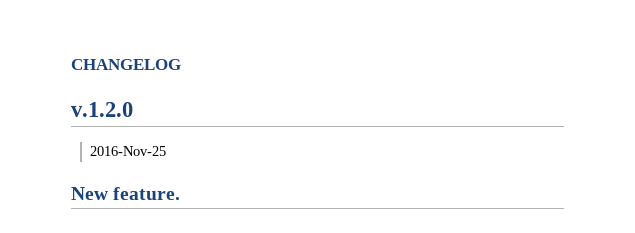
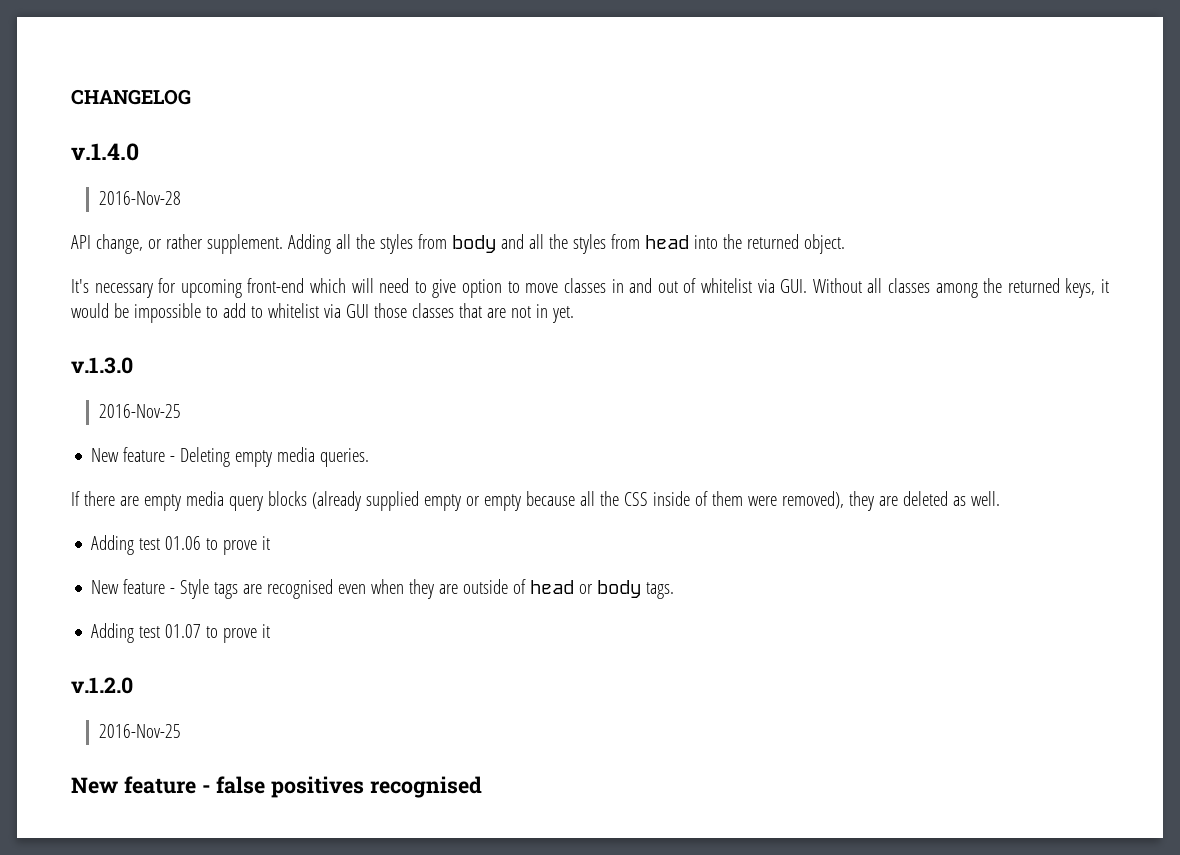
+ v.1.4.0
+ 2016-Nov-28
+ API change, or rather supplement. Adding all the styles from body and all the styles from head into the returned object.
+ It's necessary for upcoming front-end which will need to give option to move classes in and out of whitelist via GUI. Without all classes among the returned keys, it would be impossible to add to whitelist via GUI those classes that are not in yet.
+ v.1.3.0
+ 2016-Nov-25
+ New feature - Deleting empty media queries.
+ If there are empty media query blocks (already supplied empty or empty because all the CSS inside of them were removed), they are deleted as well.
+ Adding test 01.06 to prove it
+ New feature - Style tags are recognised even when they are outside of head or body tags.
+ Adding test 01.07 to prove it
  v.1.2.0
  2016-Nov-25
- New feature.
+ New feature - false positives recognised

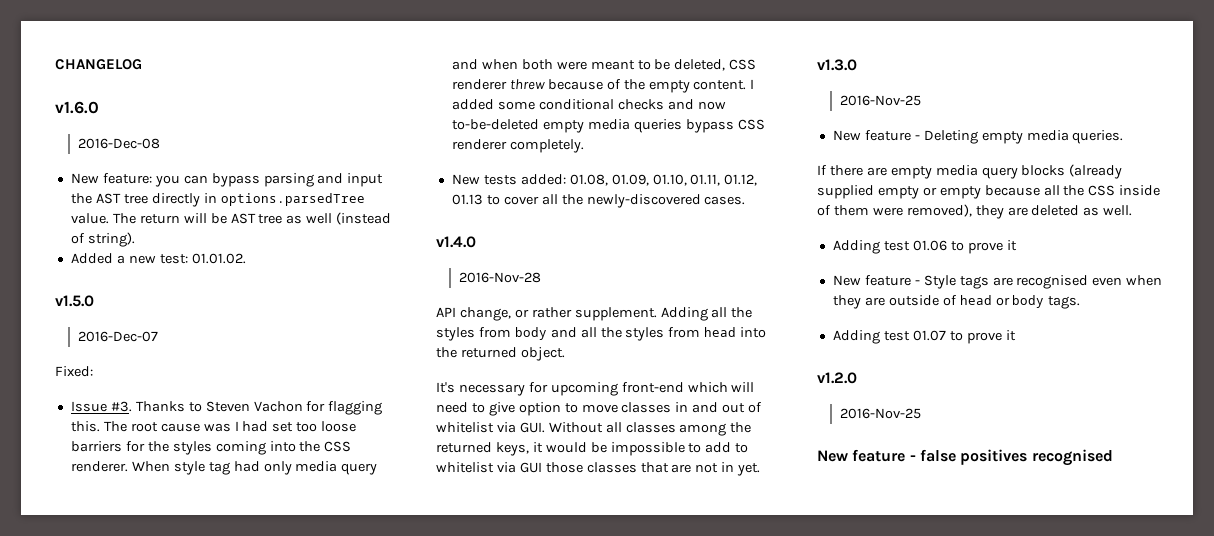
- v.1.4.0
+ v1.6.0
+ 2016-Dec-08
+ New feature: you can bypass parsing and input the AST tree directly in options.parsedTree value. The return will be AST tree as well (instead of string).
+ Added a new test: 01.01.02.
+ v1.5.0
+ 2016-Dec-07
+ Fixed:
+ Issue #3. Thanks to Steven Vachon for flagging this. The root cause was I had set too loose barriers for the styles coming into the CSS renderer. When style tag had only media query and when both were meant to be deleted, CSS renderer threw because of the empty content. I added some conditional checks and now to-be-deleted empty media queries bypass CSS renderer completely.
+ New tests added: 01.08, 01.09, 01.10, 01.11, 01.12, 01.13 to cover all the newly-discovered cases.
+ v1.4.0
- v.1.3.0
+ v1.3.0
- v.1.2.0
+ v1.2.0

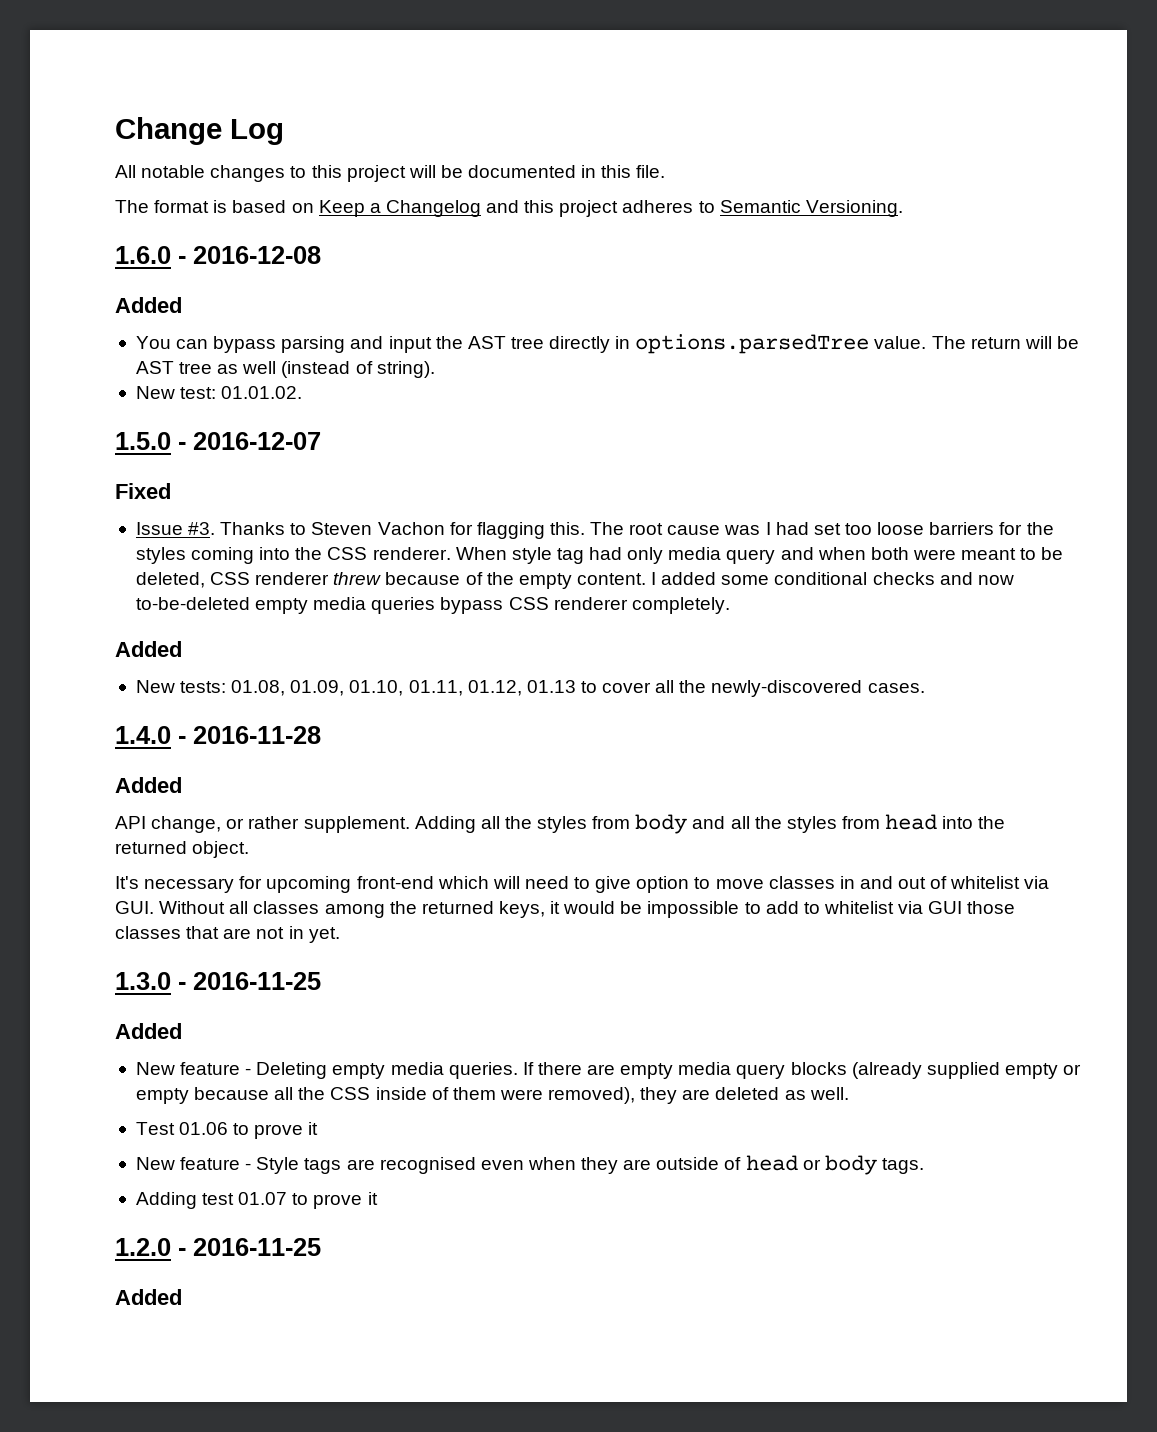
- CHANGELOG
- v1.6.0
- 2016-Dec-08
- New feature: you can bypass parsing and input the AST tree directly in options.parsedTree value.
+ Change Log
+ All notable changes to this project will be documented in this file.
+ The format is based on Keep a Changelog and this project adheres to Semantic Versioning.
+ 1.6.0 - 2016-12-08
+ Added
+ You can bypass parsing and input the AST tree directly in options.parsedTree value.
- Added a new test: 01.01.02.
+ New test: 01.01.02.
- v1.5.0
- 2016-Dec-07
- Fixed:
+ 1.5.0 - 2016-12-07
+ Fixed
  I added some conditional checks and now to-be-deleted empty media queries bypass CSS renderer completely.
- New tests added: 01.08, 01.09, 01.10, 01.11, 01.12, 01.13 to cover all the newly-discovered cases.
+ Added
+ New tests: 01.08, 01.09, 01.10, 01.11, 01.12, 01.13 to cover all the newly-discovered cases.
- v1.4.0
- 2016-Nov-28
+ 1.4.0 - 2016-11-28
+ Added
- v1.3.0
- 2016-Nov-25
+ 1.3.0 - 2016-11-25
+ Added
- New feature - Deleting empty media queries.
- If there are empty media query blocks (already supplied empty or empty because all the CSS inside of them were removed), they are deleted as well.
+ New feature - Deleting empty media queries. If there are empty media query blocks (already supplied empty or empty because all the CSS inside of them were removed), they are deleted as well.
- Adding test 01.06 to prove it
+ Test 01.06 to prove it
- v1.2.0
- 2016-Nov-25
- New feature - false positives recognised
+ 1.2.0 - 2016-11-25
+ Added

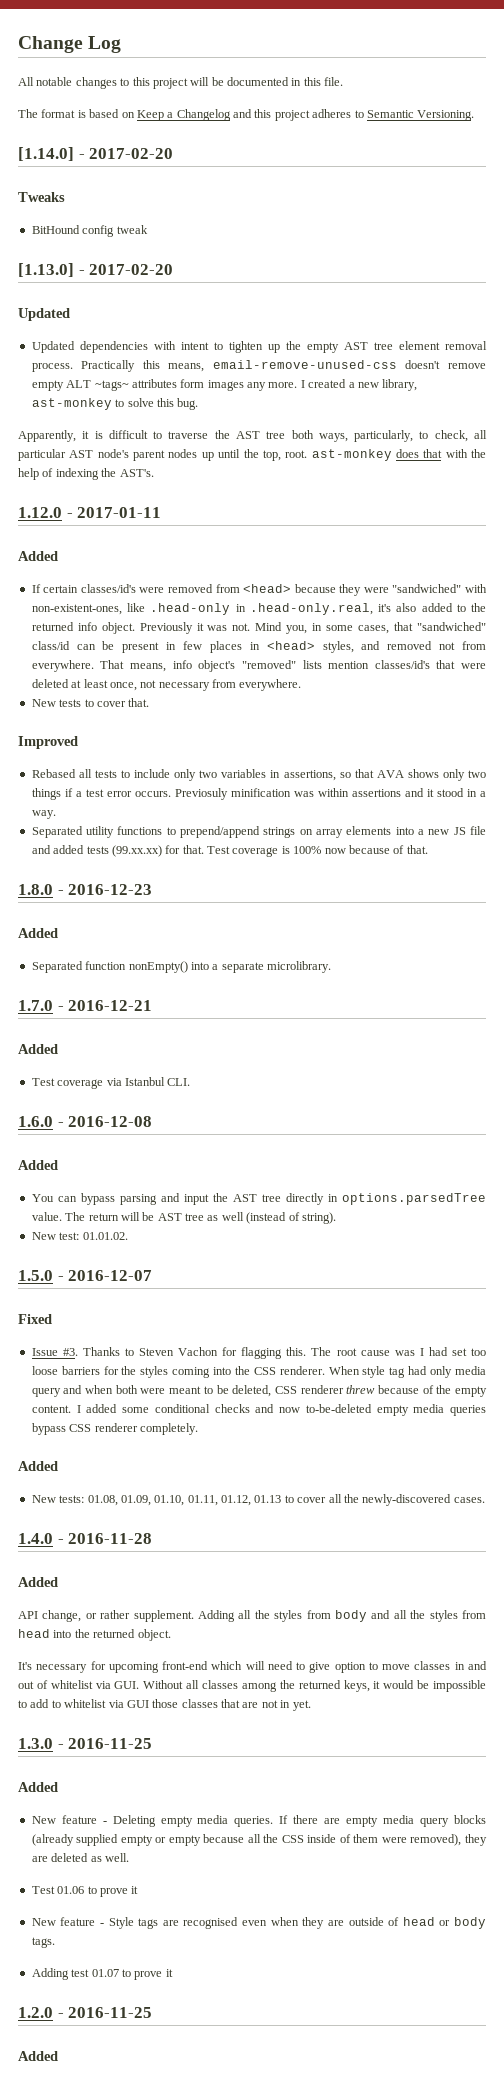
+ [1.14.0] - 2017-02-20
+ Tweaks
+ BitHound config tweak
+ [1.13.0] - 2017-02-20
+ Updated
+ Updated dependencies with intent to tighten up the empty AST tree element removal process. Practically this means, email-remove-unused-css doesn't remove empty ALT ~tags~ attributes form images any more. I created a new library, ast-monkey to solve this bug.
+ Apparently, it is difficult to traverse the AST tree both ways, particularly, to check, all particular AST node's parent nodes up until the top, root. ast-monkey does that with the help of indexing the AST's.
+ 1.12.0 - 2017-01-11
+ Added
+ If certain classes/id's were removed from <head> because they were "sandwiched" with non-existent-ones, like .head-only in .head-only.real, it's also added to the returned info object. Previously it was not. Mind you, in some cases, that "sandwiched" class/id can be present in few places in <head> styles, and removed not from everywhere. That means, info object's "removed" lists mention classes/id's that were deleted at least once, not necessary from everywhere.
+ New tests to cover that.
+ Improved
+ Rebased all tests to include only two variables in assertions, so that AVA shows only two things if a test error occurs. Previosuly minification was within assertions and it stood in a way.
+ Separated utility functions to prepend/append strings on array elements into a new JS file and added tests (99.xx.xx) for that. Test coverage is 100% now because of that.
+ 1.8.0 - 2016-12-23
+ Added
+ Separated function nonEmpty() into a separate microlibrary.
+ 1.7.0 - 2016-12-21
+ Added
+ Test coverage via Istanbul CLI.

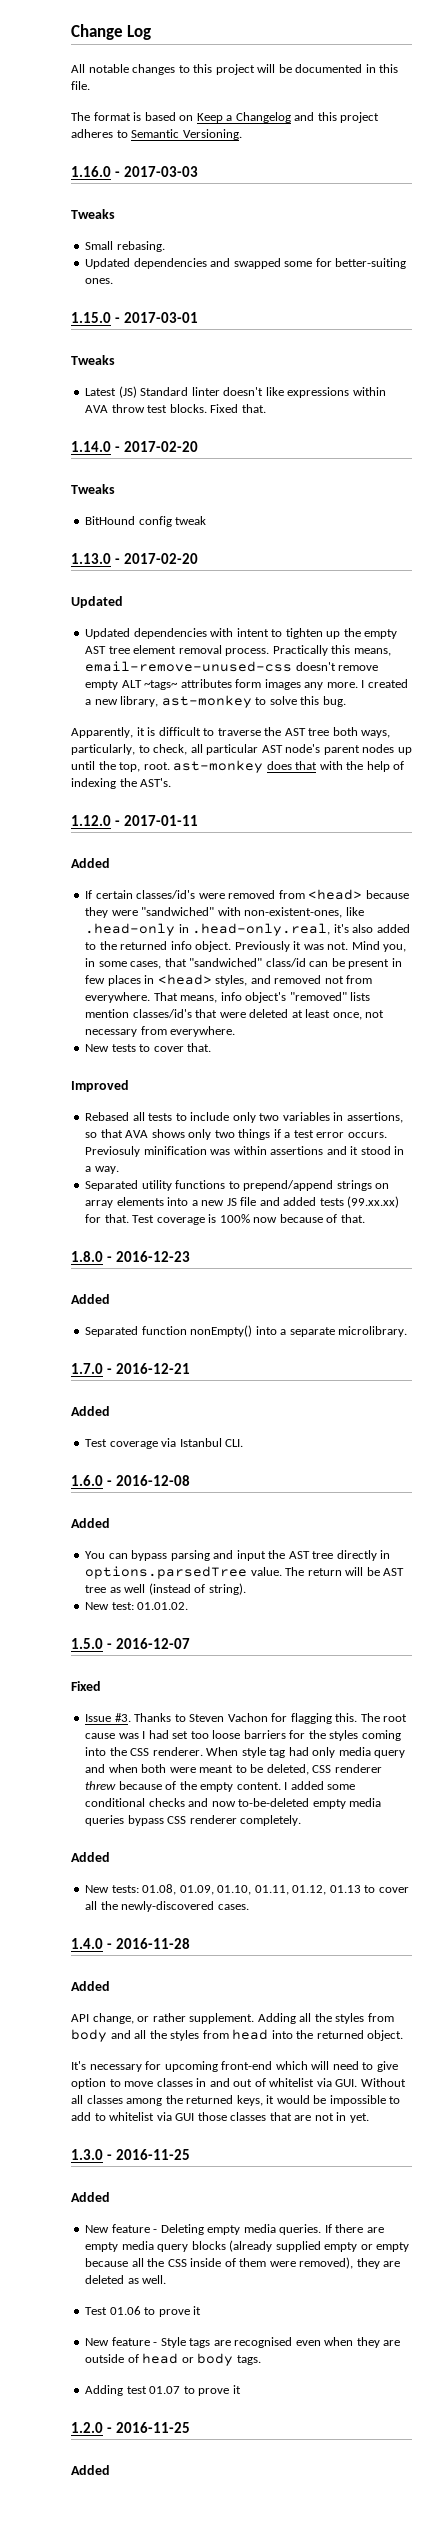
- [1.14.0] - 2017-02-20
+ 1.16.0 - 2017-03-03
+ Tweaks
+ Small rebasing.
+ Updated dependencies and swapped some for better-suiting ones.
+ 1.15.0 - 2017-03-01
+ Tweaks
+ Latest (JS) Standard linter doesn't like expressions within AVA throw test blocks. Fixed that.
+ 1.14.0 - 2017-02-20
- [1.13.0] - 2017-02-20
+ 1.13.0 - 2017-02-20

